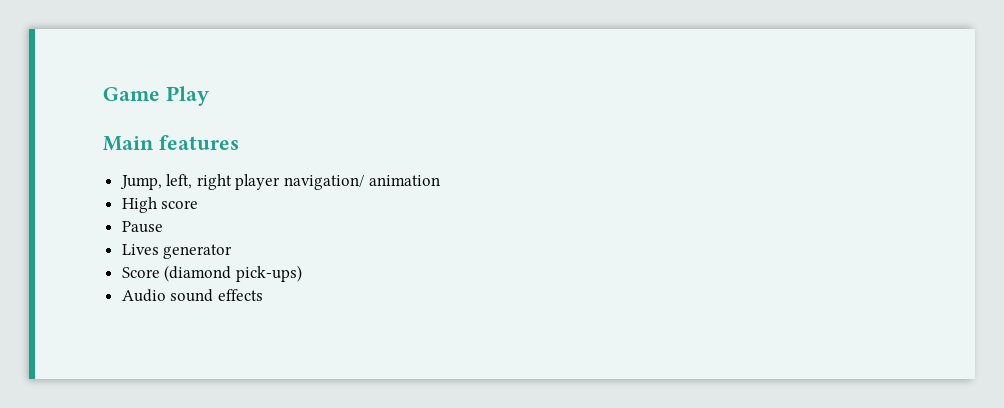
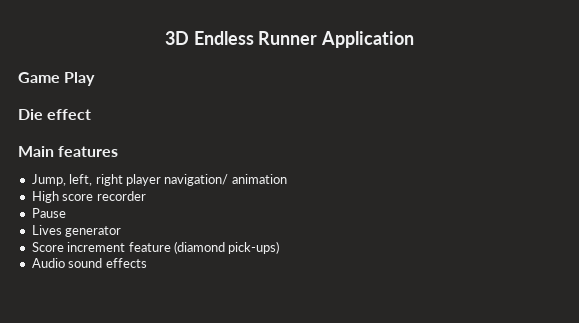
+ 3D Endless Runner Application
+ Die effect
- High score
+ High score recorder
- Score (diamond pick-ups)
+ Score increment feature (diamond pick-ups)

